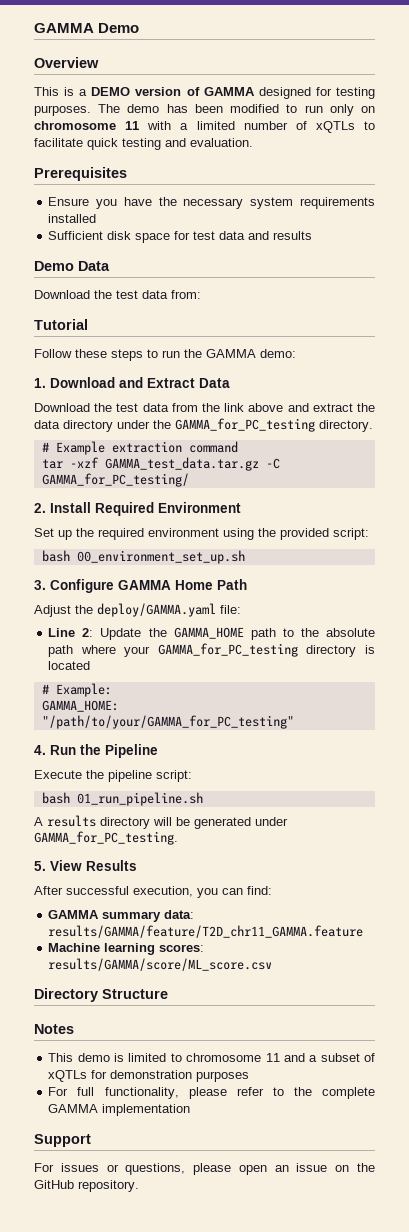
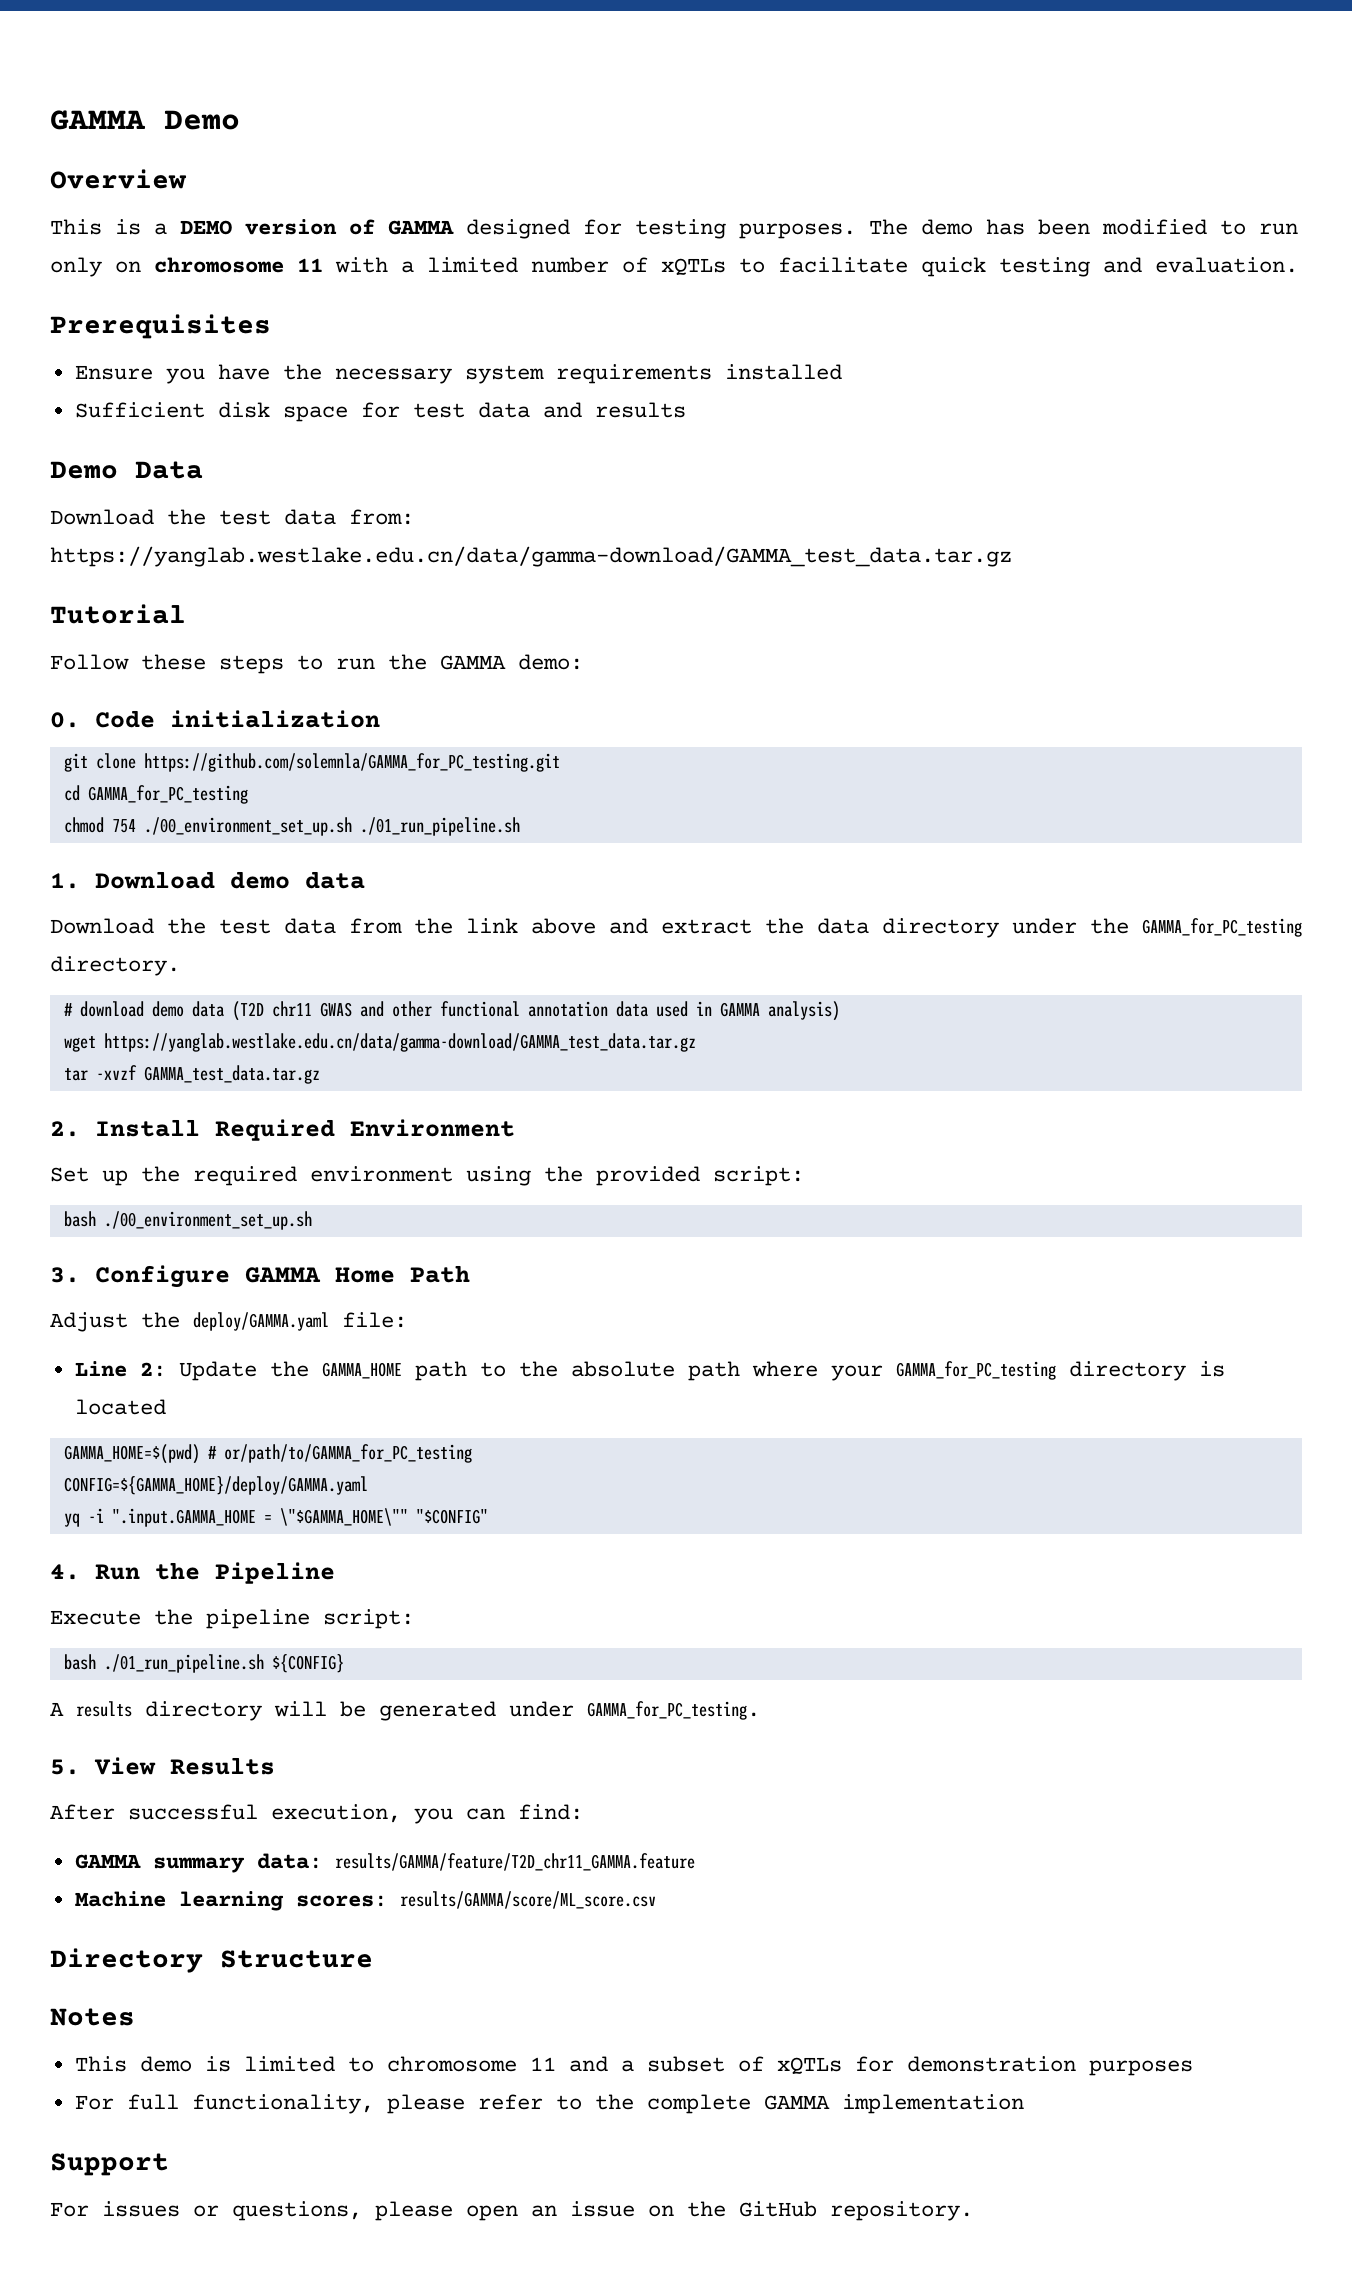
- Download the test data from:
+ Download the test data from: https://yanglab.westlake.edu.cn/data/gamma-download/GAMMA_test_data.tar.gz
+ 0. Code initialization
+ git clone https://github.com/solemnla/GAMMA_for_PC_testing.git
+ cd GAMMA_for_PC_testing
+ chmod 754 ./00_environment_set_up.sh ./01_run_pipeline.sh
- 1. Download and Extract Data
+ 1. Download demo data
- # Example extraction command
+ # download demo data (T2D chr11 GWAS and other functional annotation data used in GAMMA analysis)
+ wget https://yanglab.westlake.edu.cn/data/gamma-download/GAMMA_test_data.tar.gz
- tar -xzf GAMMA_test_data.tar.gz -C GAMMA_for_PC_testing/
+ tar -xvzf GAMMA_test_data.tar.gz
- bash 00_environment_set_up.sh
+ bash ./00_environment_set_up.sh
- # Example:
- GAMMA_HOME: "/path/to/your/GAMMA_for_PC_testing"
+ GAMMA_HOME=$(pwd) # or/path/to/GAMMA_for_PC_testing
+ CONFIG=${GAMMA_HOME}/deploy/GAMMA.yaml
+ yq -i ".input.GAMMA_HOME = \"$GAMMA_HOME\"" "$CONFIG"
- bash 01_run_pipeline.sh
+ bash ./01_run_pipeline.sh ${CONFIG}

